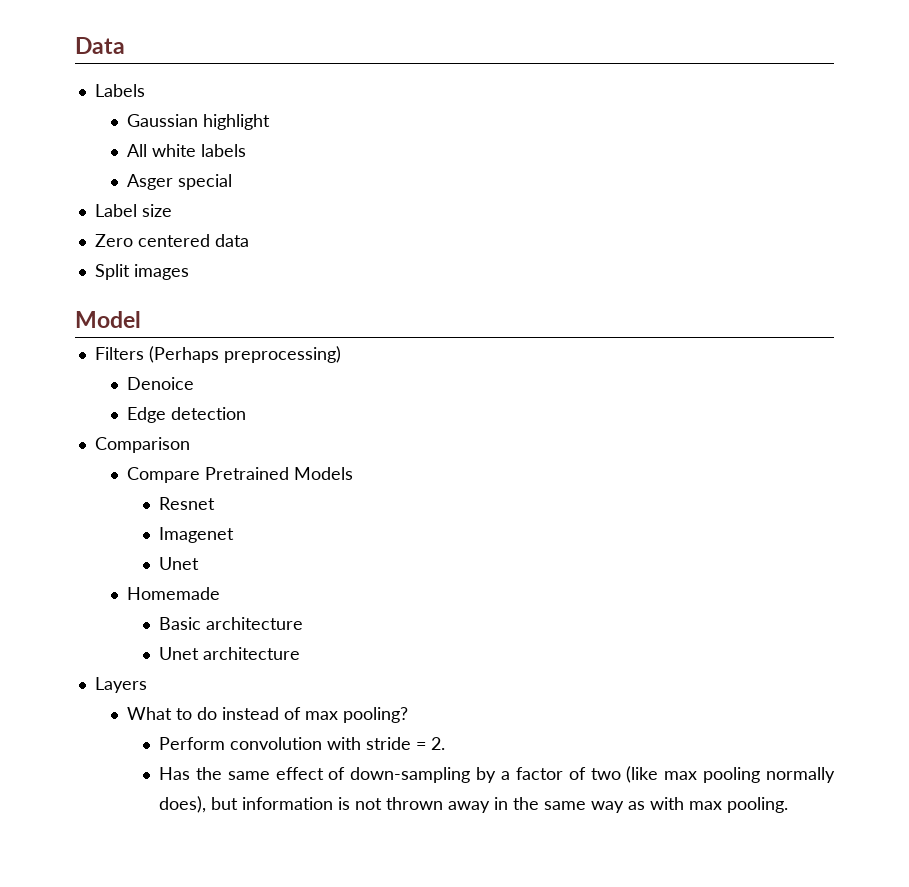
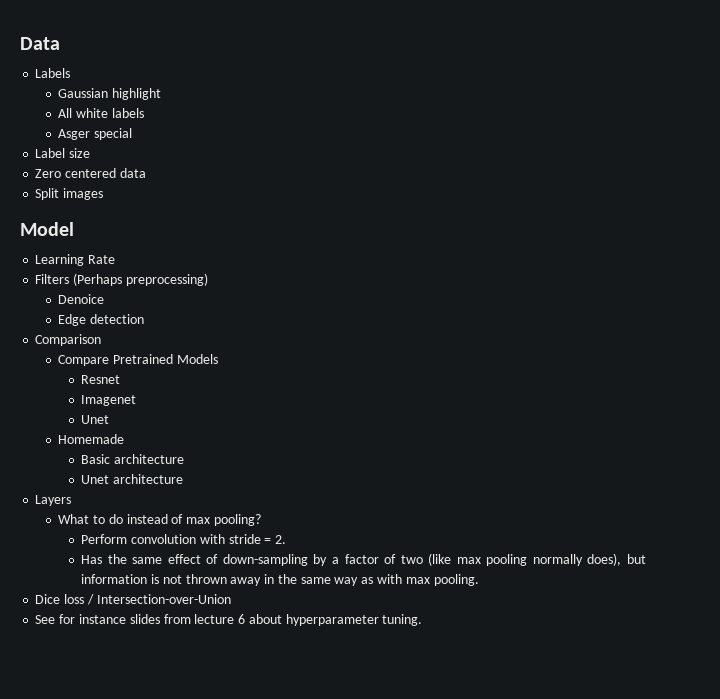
+ Learning Rate
+ Dice loss / Intersection-over-Union
+ See for instance slides from lecture 6 about hyperparameter tuning.

